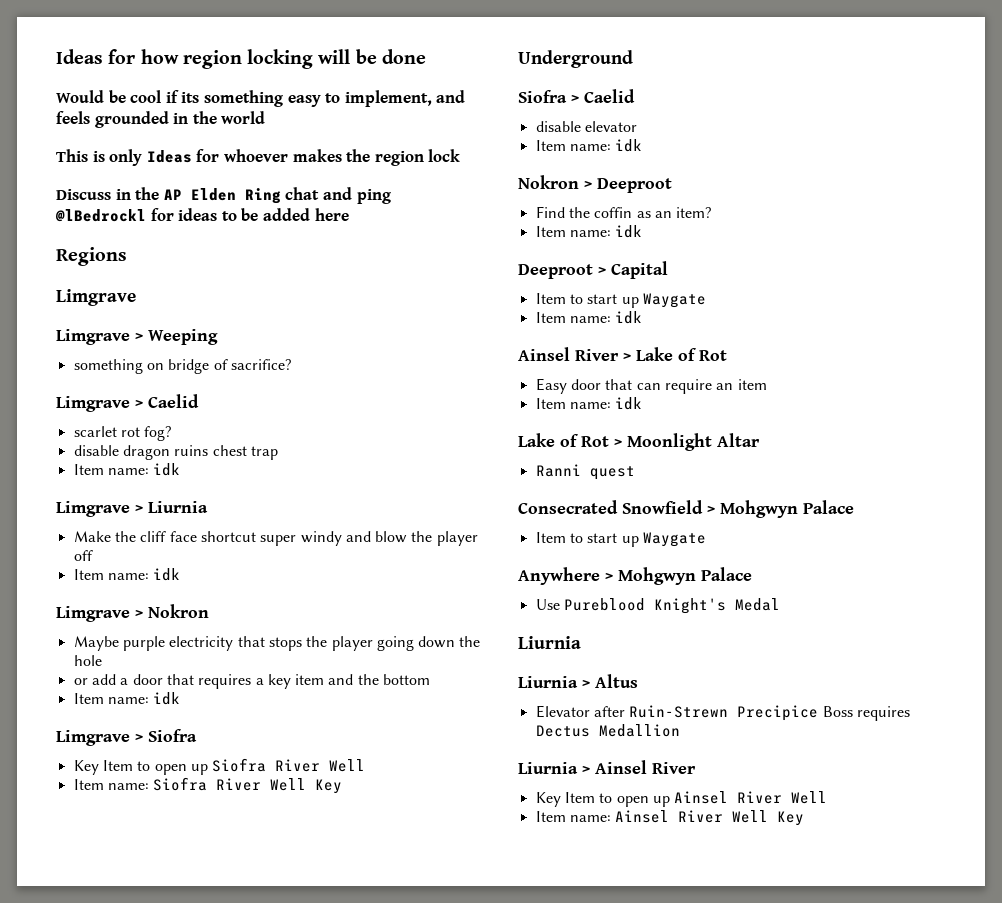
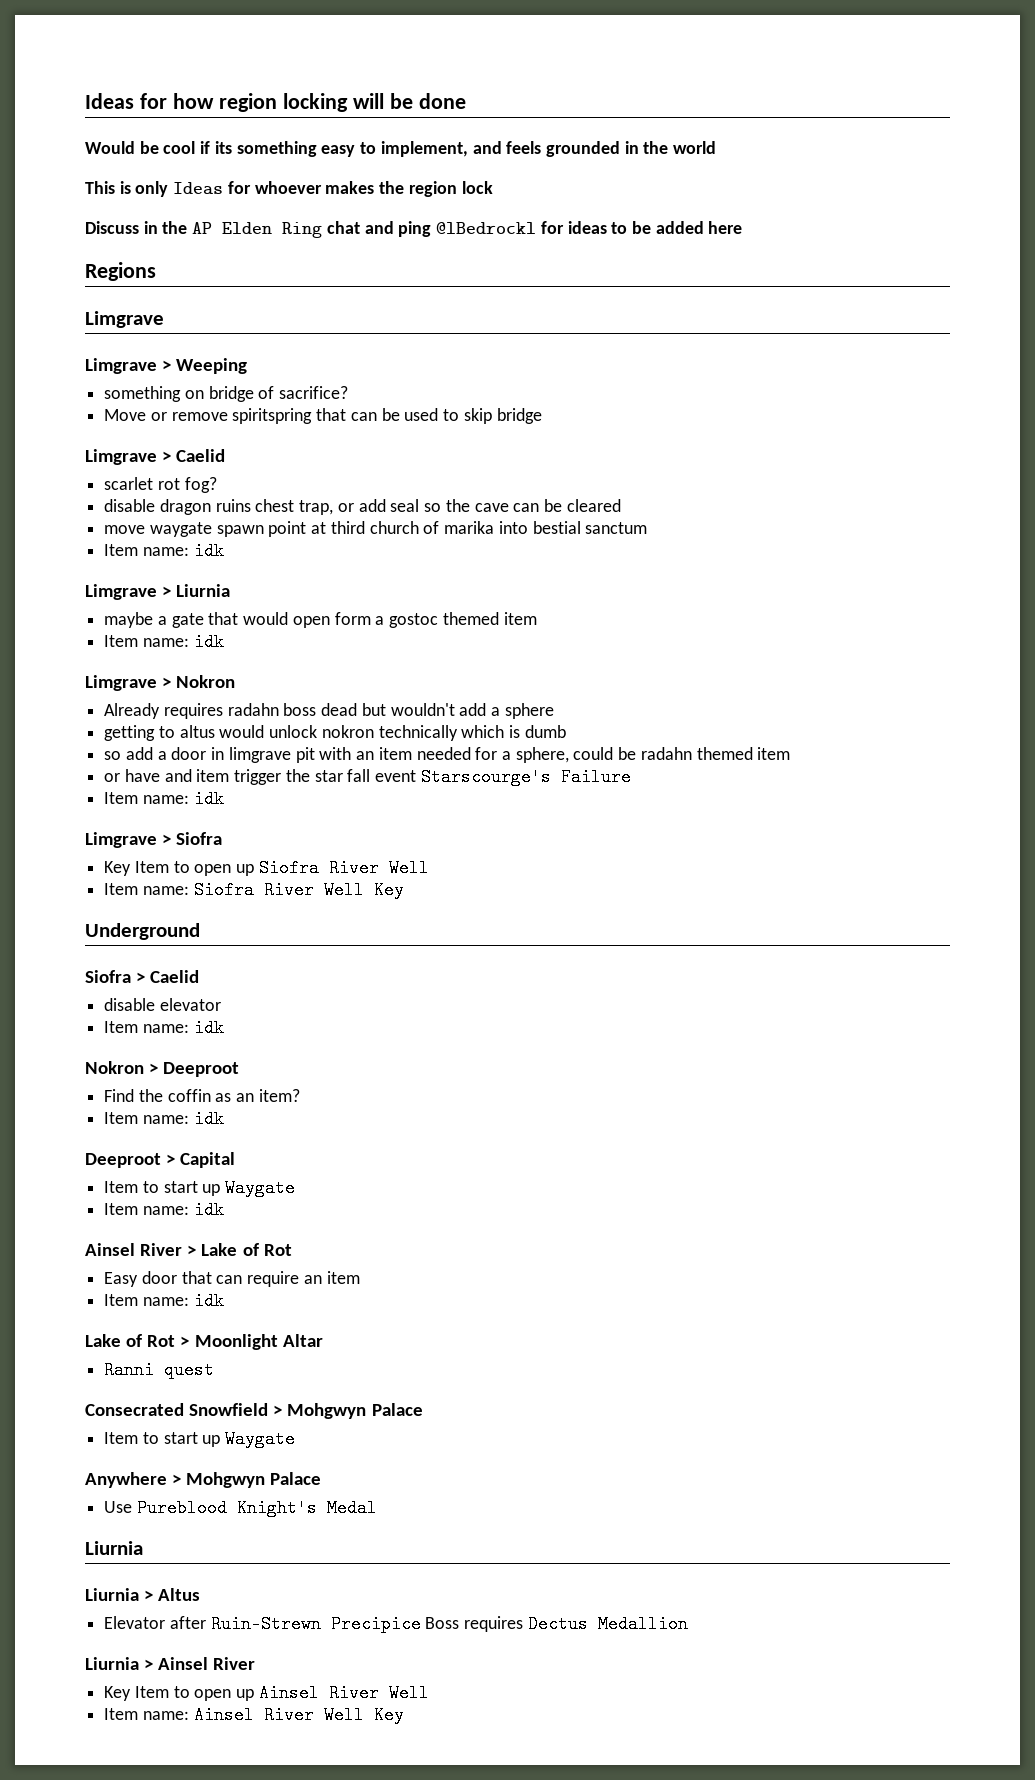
+ Move or remove spiritspring that can be used to skip bridge
- disable dragon ruins chest trap
+ disable dragon ruins chest trap, or add seal so the cave can be cleared
+ move waygate spawn point at third church of marika into bestial sanctum
- Make the cliff face shortcut super windy and blow the player off
+ maybe a gate that would open form a gostoc themed item
- Maybe purple electricity that stops the player going down the hole
- or add a door that requires a key item and the bottom
+ Already requires radahn boss dead but wouldn't add a sphere
+ getting to altus would unlock nokron technically which is dumb
+ so add a door in limgrave pit with an item needed for a sphere, could be radahn themed item
+ or have and item trigger the star fall event Starscourge's Failure

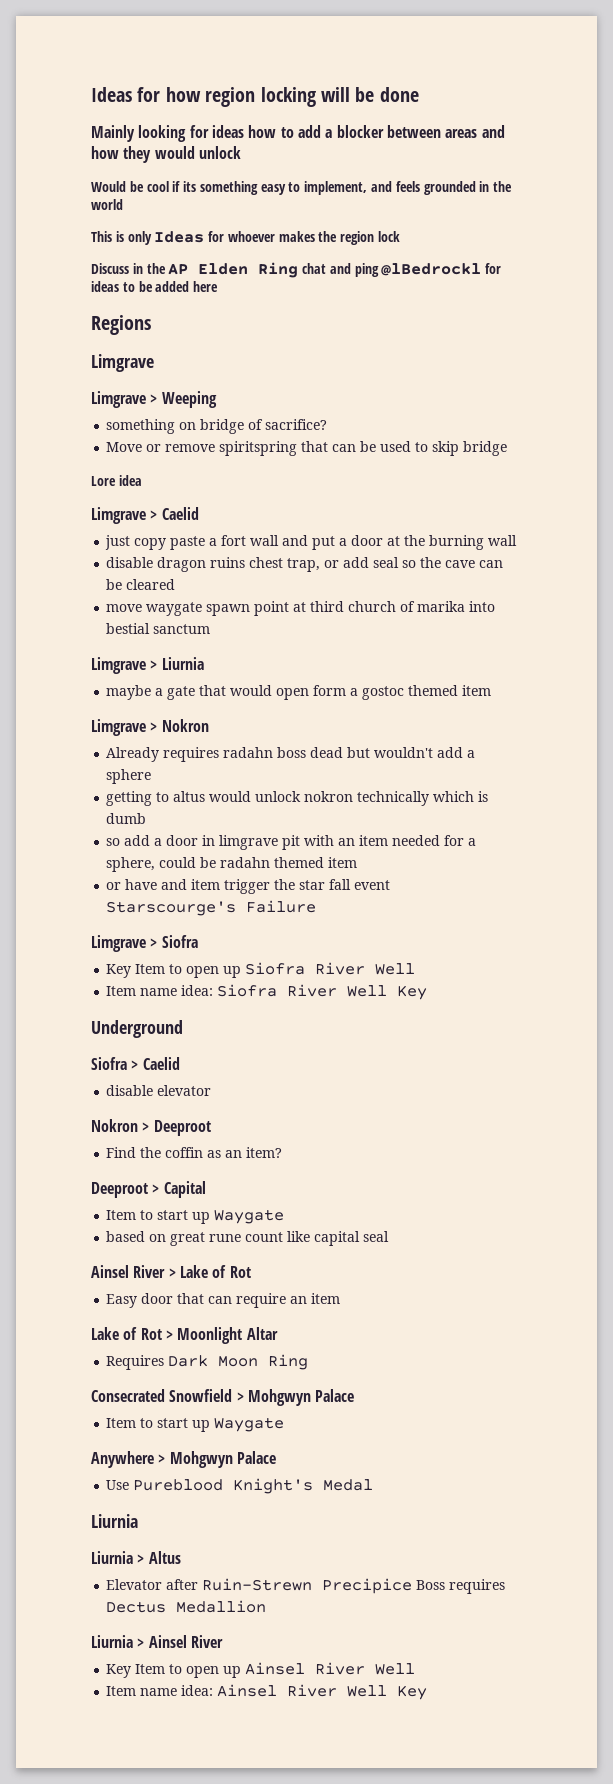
+ Mainly looking for ideas how to add a blocker between areas and how they would unlock
+ Lore idea
- scarlet rot fog?
+ just copy paste a fort wall and put a door at the burning wall
  move waygate spawn point at third church of marika into bestial sanctum
- Item name: idk
  maybe a gate that would open form a gostoc themed item
- Item name: idk
  or have and item trigger the star fall event Starscourge's Failure
- Item name: idk
- Item name: Siofra River Well Key
+ Item name idea: Siofra River Well Key
  disable elevator
- Item name: idk
  Find the coffin as an item?
- Item name: idk
  Deeproot > Capital
  Item to start up Waygate
- Item name: idk
+ based on great rune count like capital seal
  Easy door that can require an item
- Item name: idk
- Ranni quest
+ Requires Dark Moon Ring
- Item name: Ainsel River Well Key
+ Item name idea: Ainsel River Well Key

